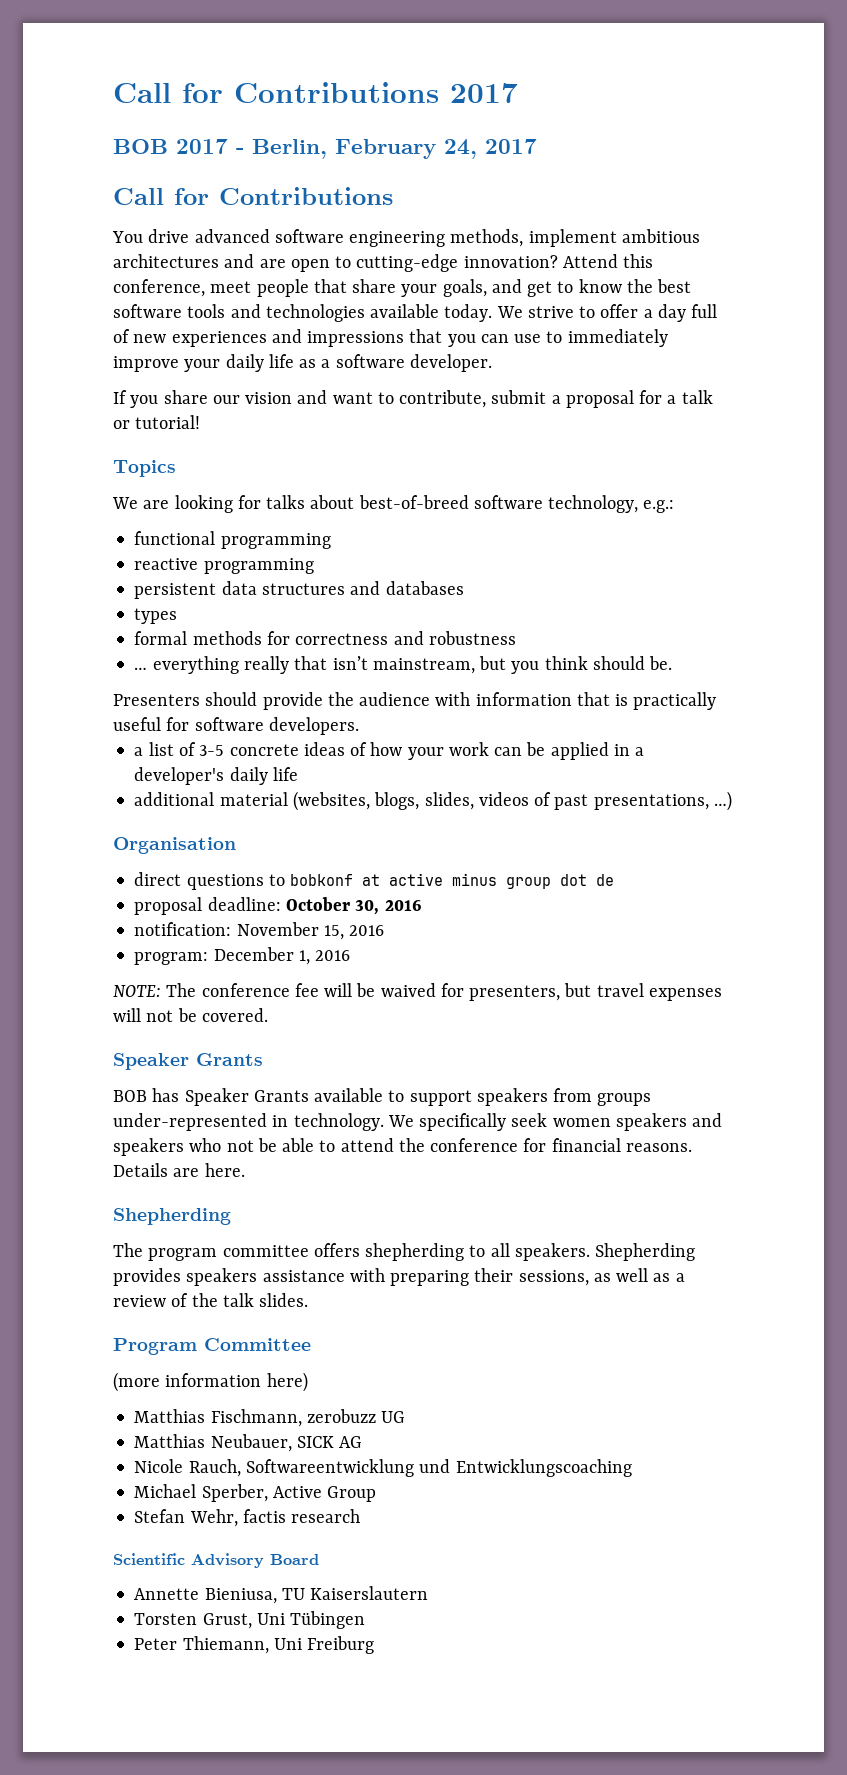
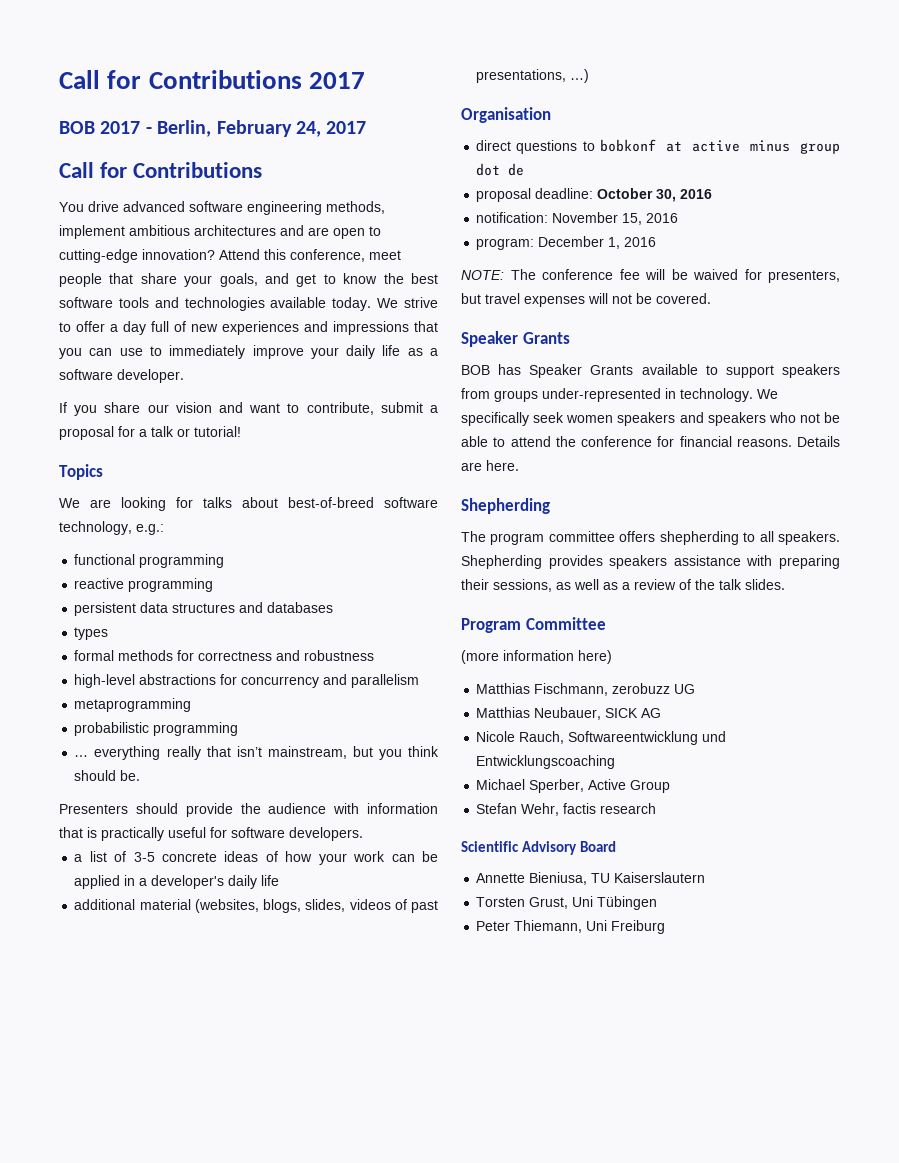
+ high-level abstractions for concurrency and parallelism
+ metaprogramming
+ probabilistic programming

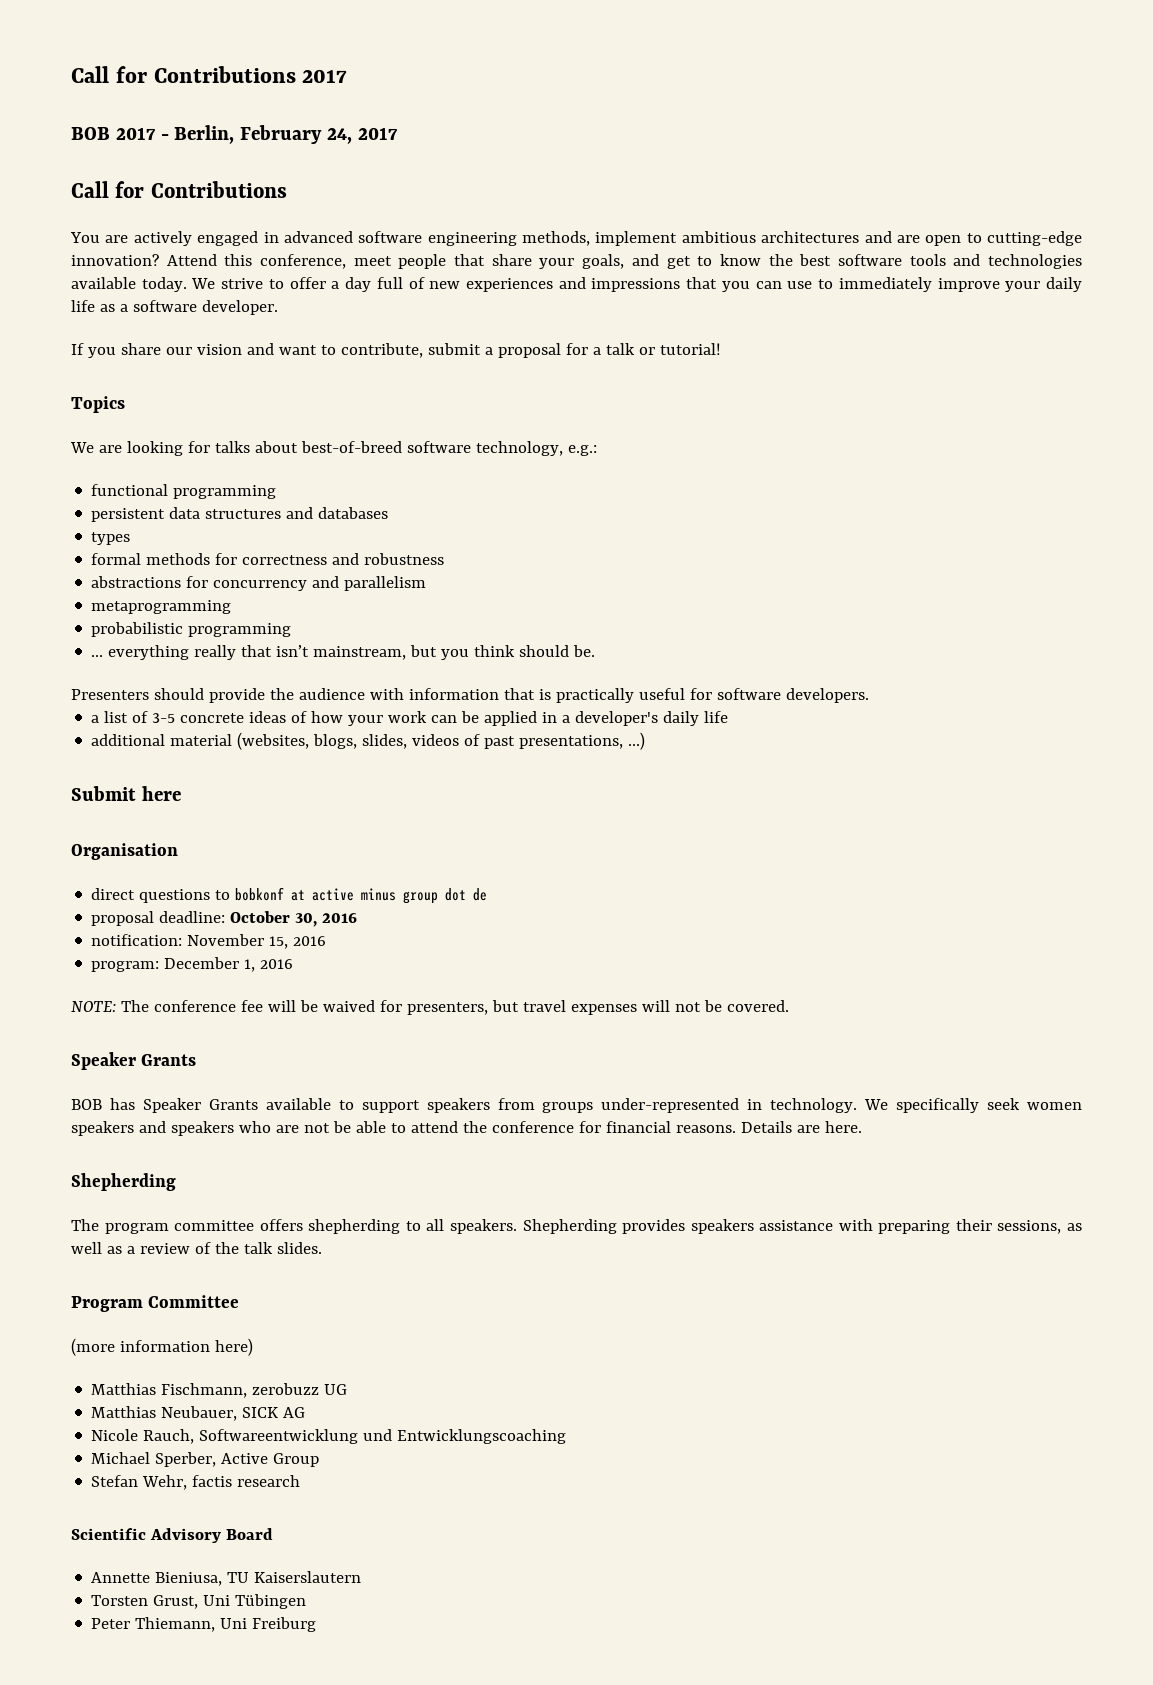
- You drive advanced software engineering methods, implement ambitious architectures and are open to cutting-edge innovation?
+ You are actively engaged in advanced software engineering methods, implement ambitious architectures and are open to cutting-edge innovation?
- reactive programming
- high-level abstractions for concurrency and parallelism
+ abstractions for concurrency and parallelism
+ Submit here
- We specifically seek women speakers and speakers who not be able to attend the conference for financial reasons.
+ We specifically seek women speakers and speakers who are not be able to attend the conference for financial reasons.

